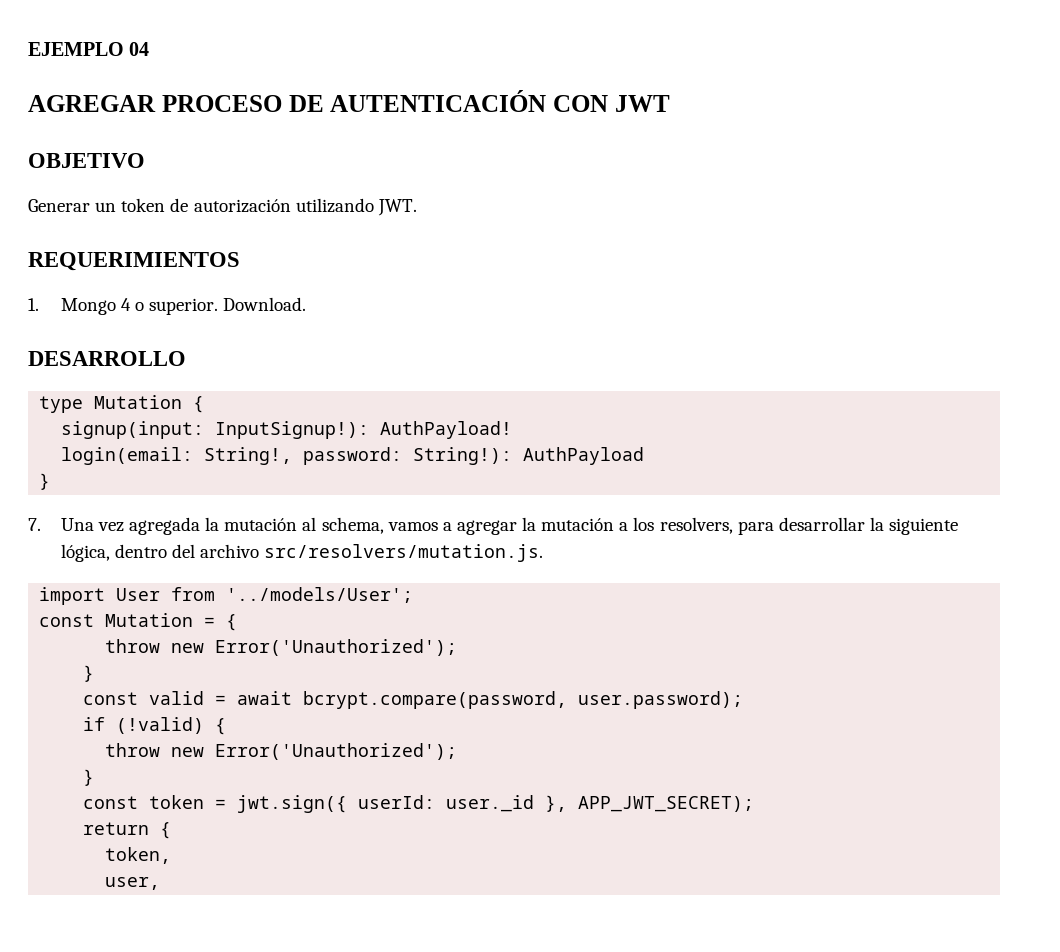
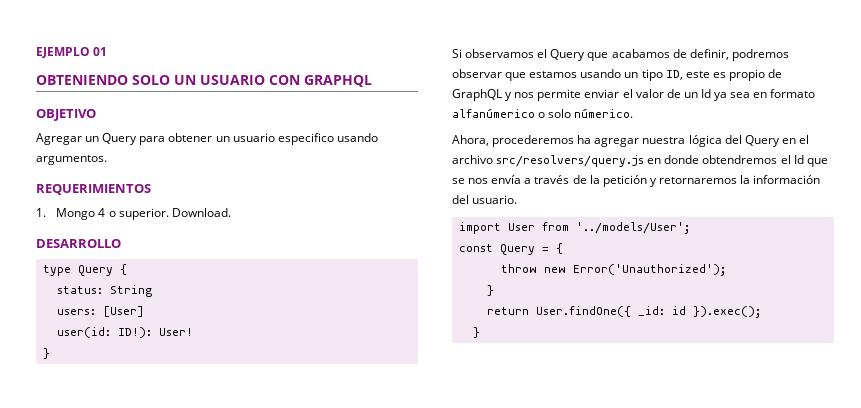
- EJEMPLO 04
- AGREGAR PROCESO DE AUTENTICACIÓN CON JWT
+ EJEMPLO 01
+ OBTENIENDO SOLO UN USUARIO CON GRAPHQL
  OBJETIVO
- Generar un token de autorización utilizando JWT.
+ Agregar un Query para obtener un usuario especifico usando argumentos.
- type Mutation {
- signup(input: InputSignup!): AuthPayload!
- login(email: String!, password: String!): AuthPayload
+ type Query {
+ status: String
+ users: [User]
+ user(id: ID!): User!
  }
- 7. Una vez agregada la mutación al schema, vamos a agregar la mutación a los resolvers, para desarrollar la siguiente lógica, dentro del archivo src/resolvers/mutation.js.
+ Si observamos el Query que acabamos de definir, podremos observar que estamos usando un tipo ID, este es propio de GraphQL y nos permite enviar el valor de un Id ya sea en formato alfanúmerico o solo númerico.
+ Ahora, procederemos ha agregar nuestra lógica del Query en el archivo src/resolvers/query.js en donde obtendremos el Id que se nos envía a través de la petición y retornaremos la información del usuario.
- const Mutation = {
+ const Query = {
- const valid = await bcrypt.compare(password, user.password);
- if (!valid) {
- throw new Error('Unauthorized');
+ return User.findOne({ _id: id }).exec();
  }
- const token = jwt.sign({ userId: user._id }, APP_JWT_SECRET);
- return {
- token,
- user,

